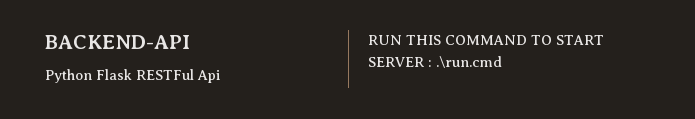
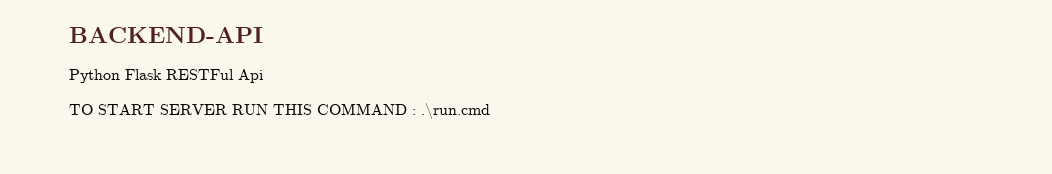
- RUN THIS COMMAND TO START SERVER : .\run.cmd
+ TO START SERVER RUN THIS COMMAND : .\run.cmd

